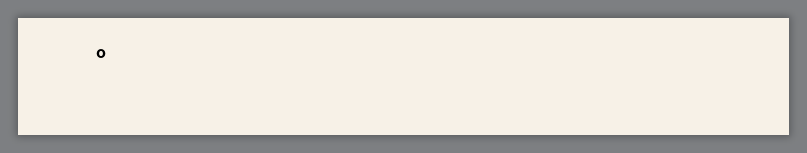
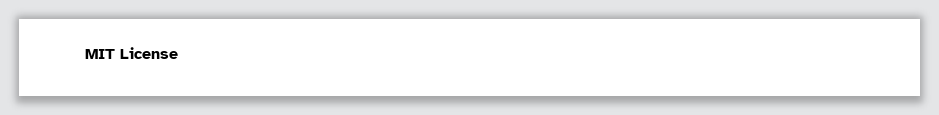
- o
+ MIT License

